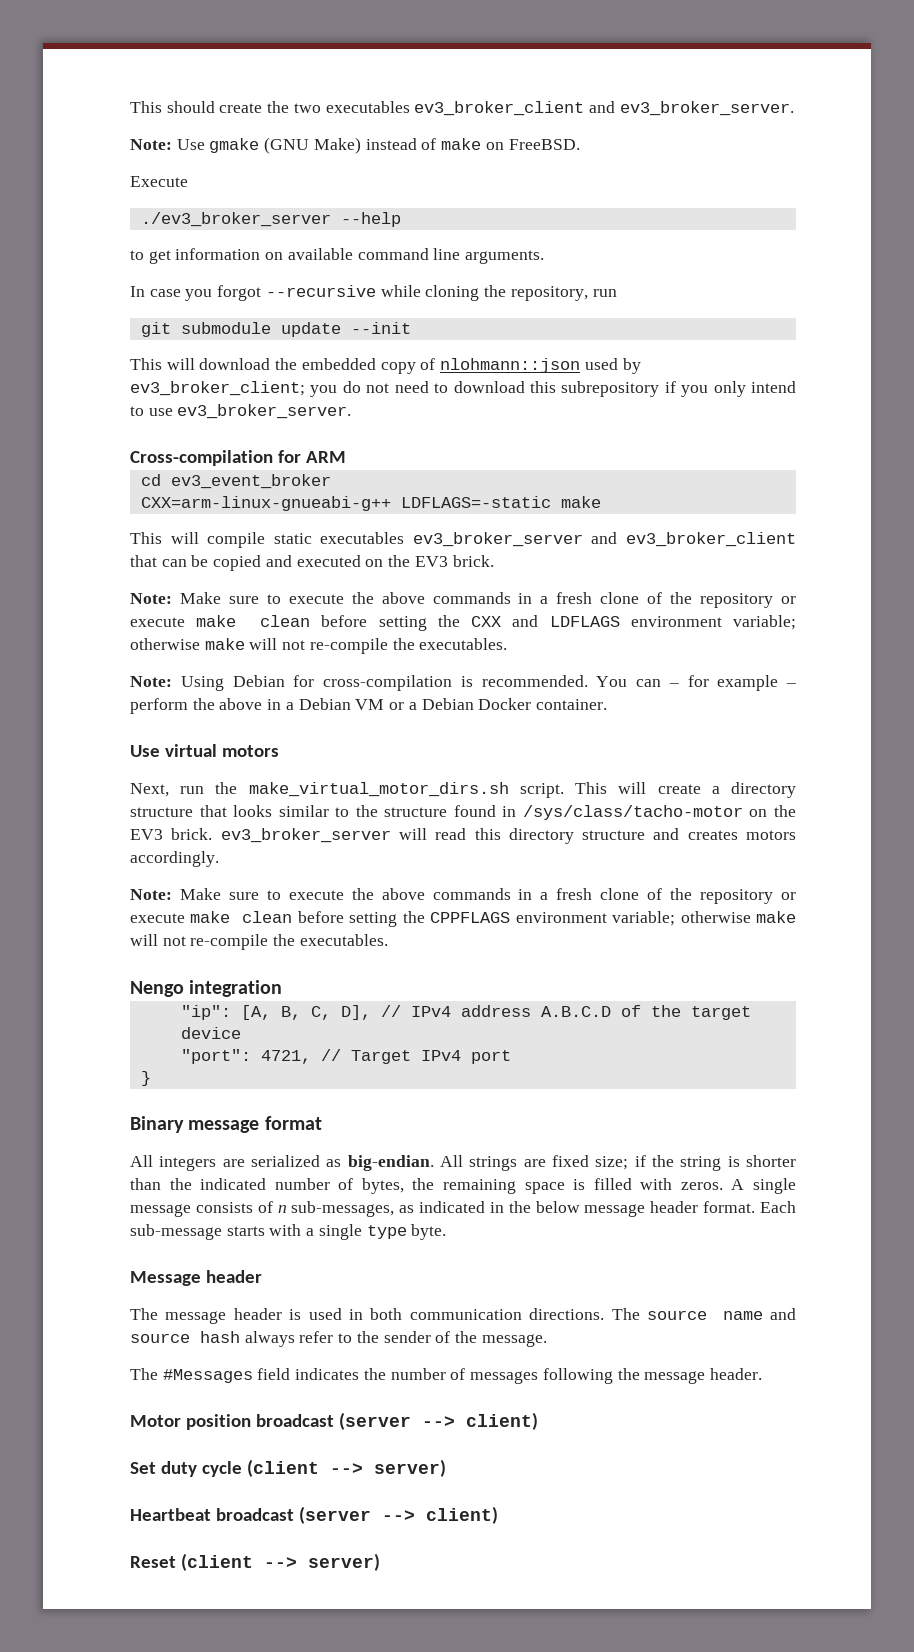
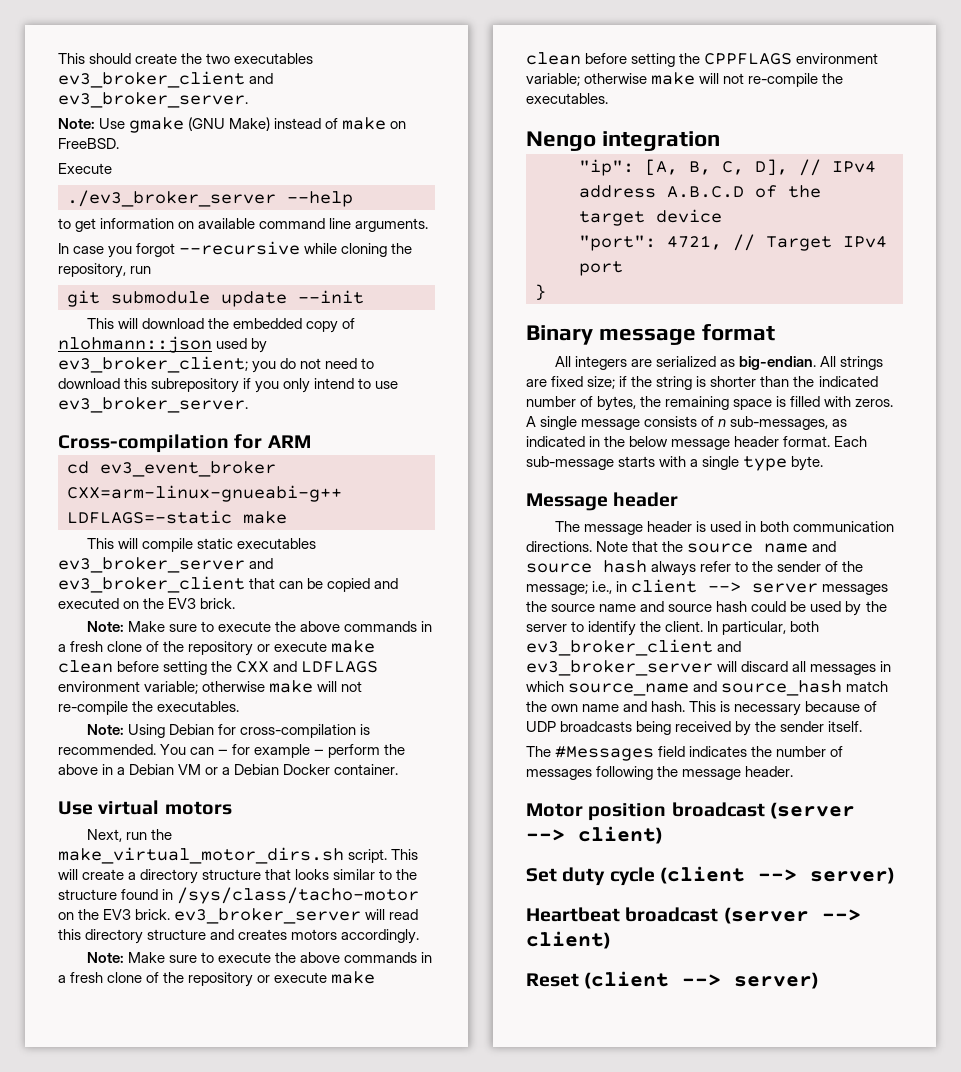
- The source name and source hash always refer to the sender of the message.
+ Note that the source name and source hash always refer to the sender of the message; i.e., in client --> server messages the source name and source hash could be used by the server to identify the client. In particular, both ev3_broker_client and ev3_broker_server will discard all messages in which source_name and source_hash match the own name and hash. This is necessary because of UDP broadcasts being received by the sender itself.

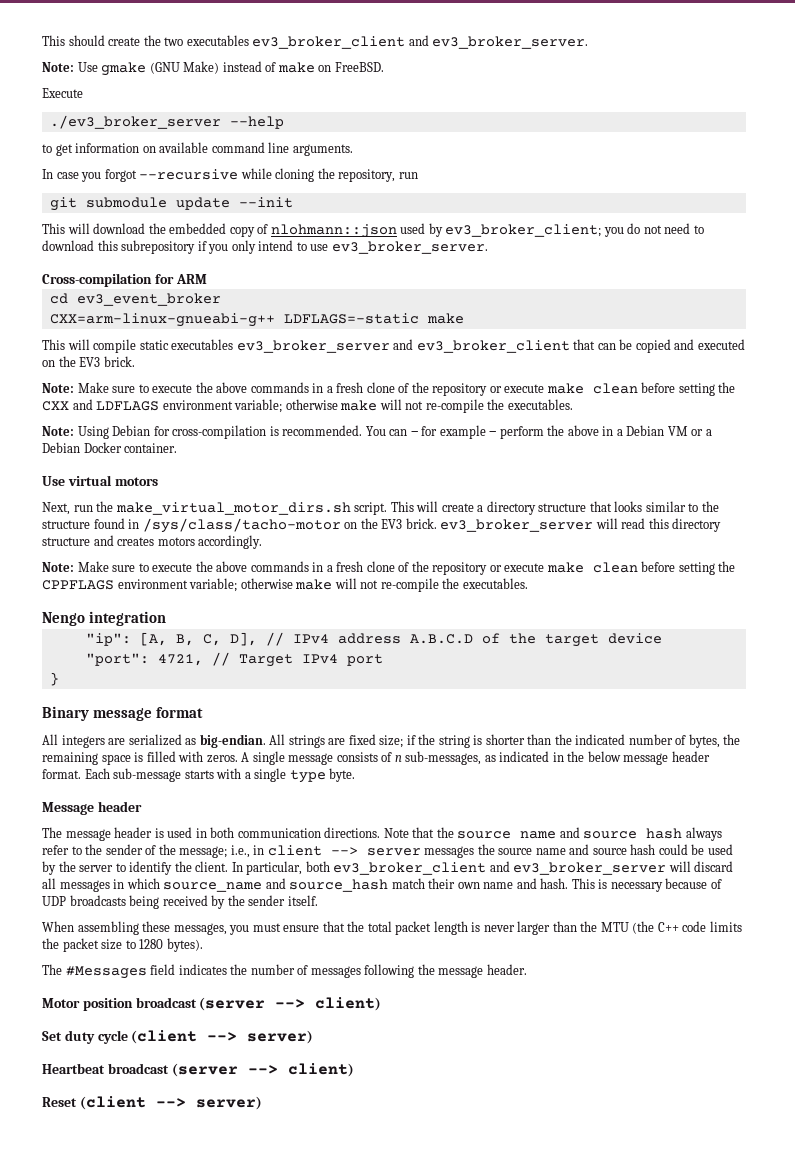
- In particular, both ev3_broker_client and ev3_broker_server will discard all messages in which source_name and source_hash match the own name and hash.
+ In particular, both ev3_broker_client and ev3_broker_server will discard all messages in which source_name and source_hash match their own name and hash.
+ When assembling these messages, you must ensure that the total packet length is never larger than the MTU (the C++ code limits the packet size to 1280 bytes).

